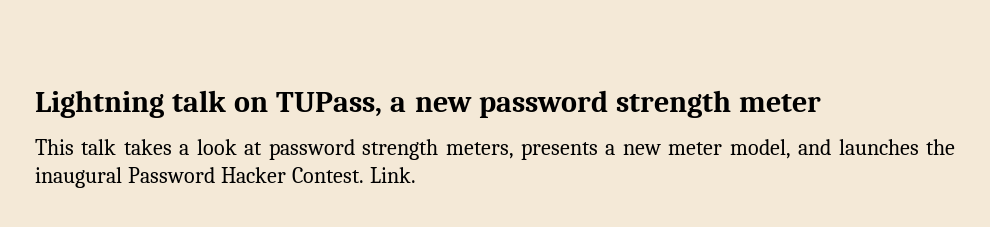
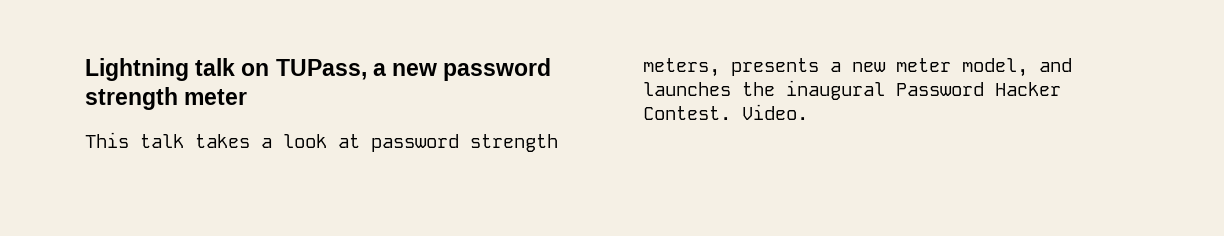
- Link.
+ Video.

